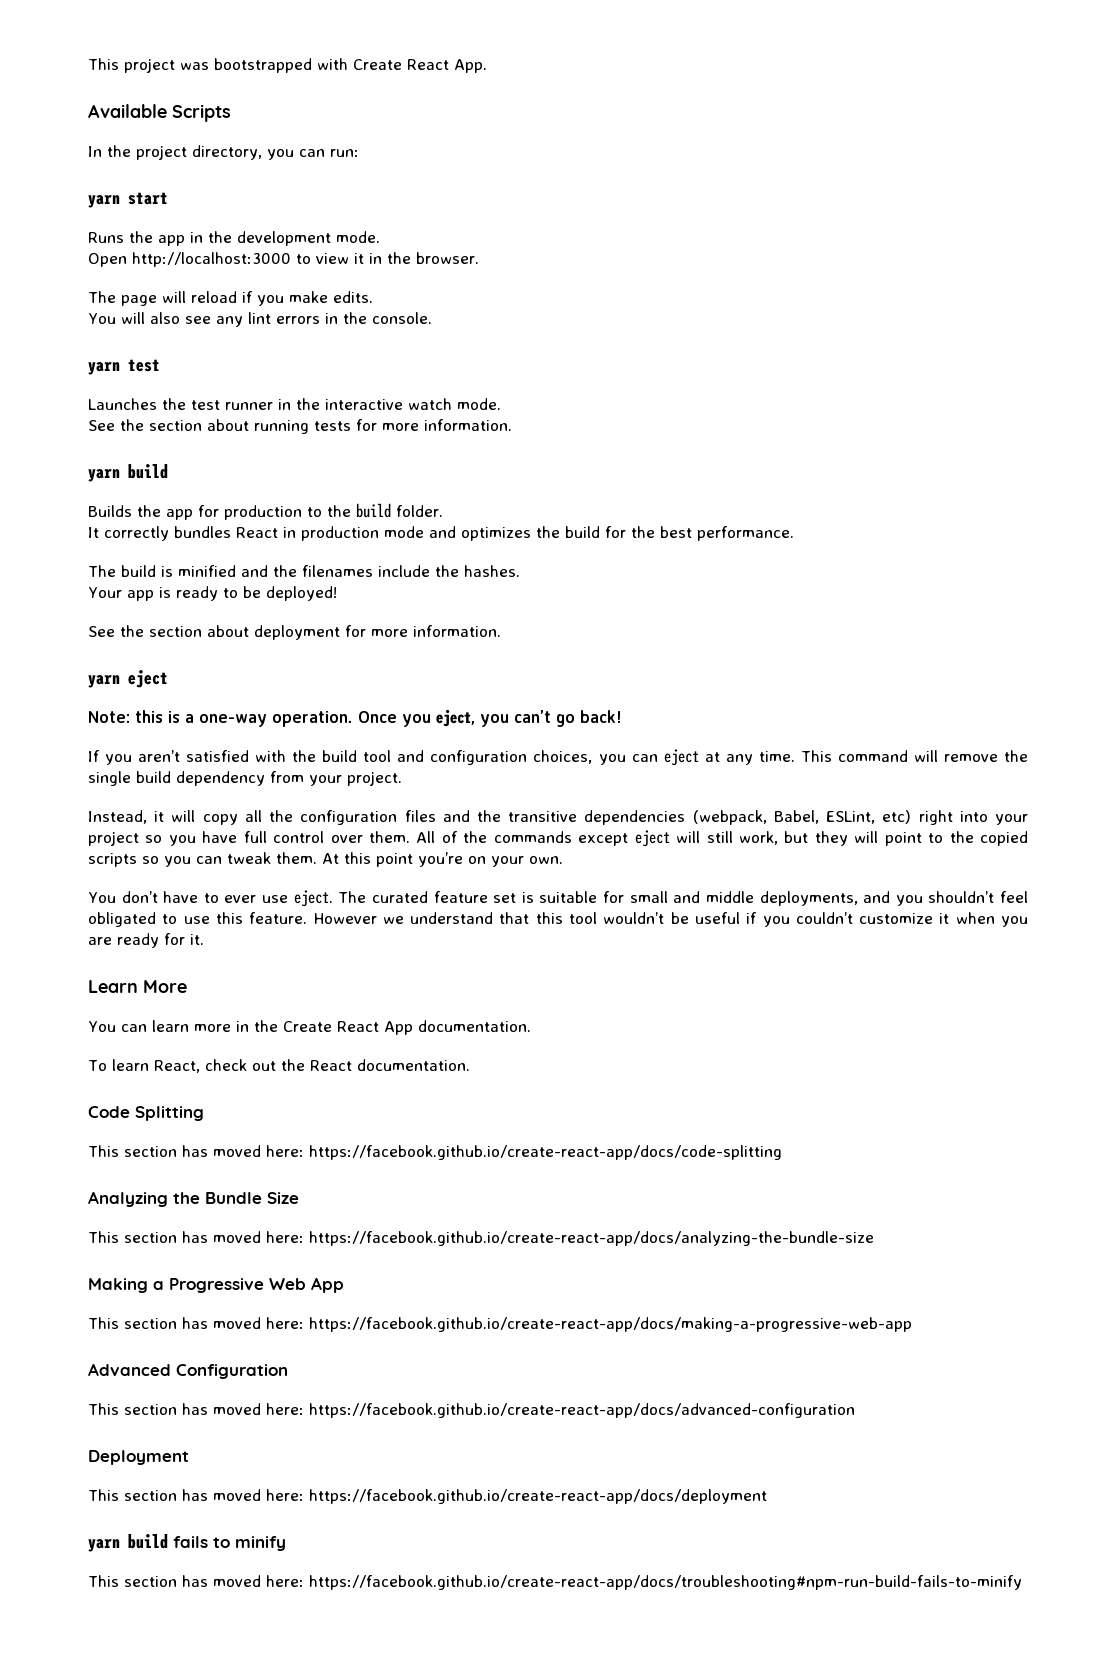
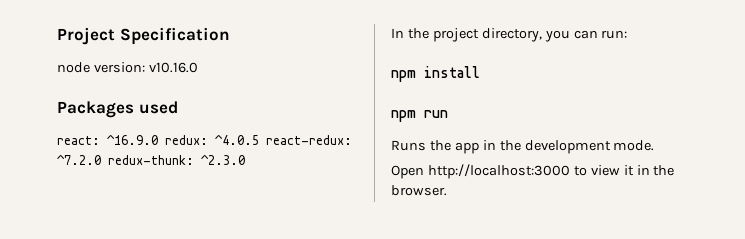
- This project was bootstrapped with Create React App.
- Available Scripts
+ Project Specification
+ node version: v10.16.0
+ Packages used
+ react: ^16.9.0 redux: ^4.0.5 react-redux: ^7.2.0 redux-thunk: ^2.3.0
- yarn start
+ npm install
+ npm run
- The page will reload if you make edits.
- You will also see any lint errors in the console.
- yarn test
- Launches the test runner in the interactive watch mode.
- See the section about running tests for more information.
- yarn build
- Builds the app for production to the build folder.
- It correctly bundles React in production mode and optimizes the build for the best performance.
- The build is minified and the filenames include the hashes.
- Your app is ready to be deployed!
- See the section about deployment for more information.
- yarn eject
- Note: this is a one-way operation. Once you eject, you can’t go back!
- If you aren’t satisfied with the build tool and configuration choices, you can eject at any time. This command will remove the single build dependency from your project.
- Instead, it will copy all the configuration files and the transitive dependencies (webpack, Babel, ESLint, etc) right into your project so you have full control over them. All of the commands except eject will still work, but they will point to the copied scripts so you can tweak them. At this point you’re on your own.
- You don’t have to ever use eject. The curated feature set is suitable for small and middle deployments, and you shouldn’t feel obligated to use this feature. However we understand that this tool wouldn’t be useful if you couldn’t customize it when you are ready for it.
- Learn More
- You can learn more in the Create React App documentation.
- To learn React, check out the React documentation.
- Code Splitting
- This section has moved here: https://facebook.github.io/create-react-app/docs/code-splitting
- Analyzing the Bundle Size
- This section has moved here: https://facebook.github.io/create-react-app/docs/analyzing-the-bundle-size
- Making a Progressive Web App
- This section has moved here: https://facebook.github.io/create-react-app/docs/making-a-progressive-web-app
- Advanced Configuration
- This section has moved here: https://facebook.github.io/create-react-app/docs/advanced-configuration
- Deployment
- This section has moved here: https://facebook.github.io/create-react-app/docs/deployment
- yarn build fails to minify
- This section has moved here: https://facebook.github.io/create-react-app/docs/troubleshooting#npm-run-build-fails-to-minify

